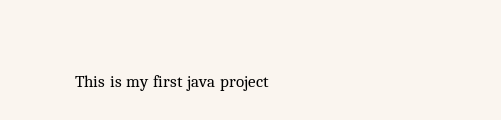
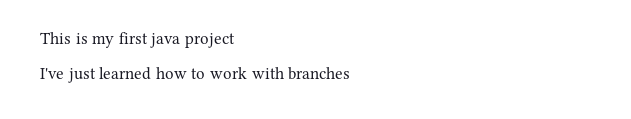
+ I've just learned how to work with branches

